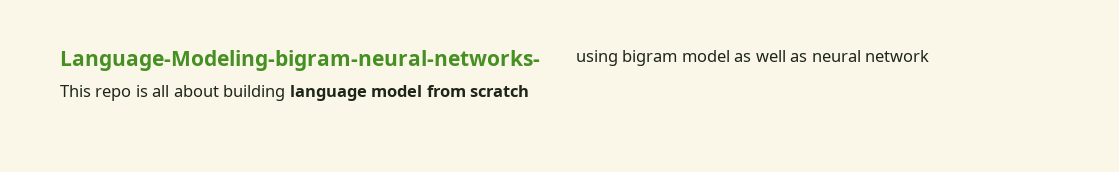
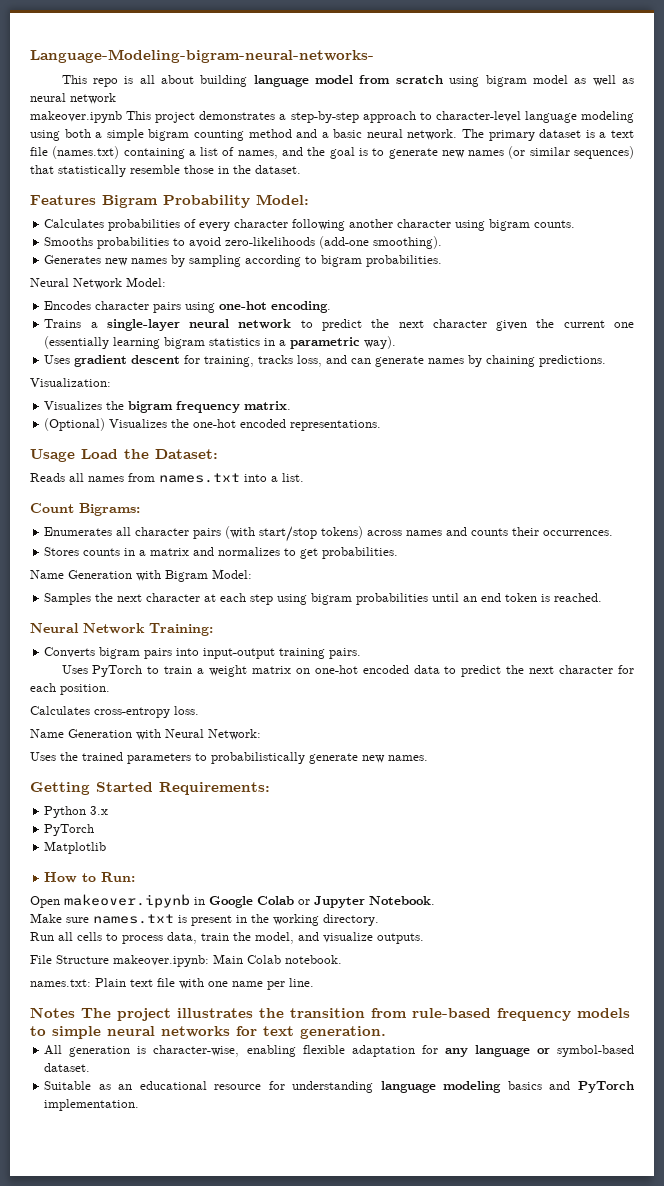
+ makeover.ipynb This project demonstrates a step-by-step approach to character-level language modeling using both a simple bigram counting method and a basic neural network. The primary dataset is a text file (names.txt) containing a list of names, and the goal is to generate new names (or similar sequences) that statistically resemble those in the dataset.
+ Features Bigram Probability Model:
+ Calculates probabilities of every character following another character using bigram counts.
+ Smooths probabilities to avoid zero-likelihoods (add-one smoothing).
+ Generates new names by sampling according to bigram probabilities.
+ Neural Network Model:
+ Encodes character pairs using one-hot encoding.
+ Trains a single-layer neural network to predict the next character given the current one (essentially learning bigram statistics in a parametric way).
+ Uses gradient descent for training, tracks loss, and can generate names by chaining predictions.
+ Visualization:
+ Visualizes the bigram frequency matrix.
+ (Optional) Visualizes the one-hot encoded representations.
+ Usage Load the Dataset:
+ Reads all names from names.txt into a list.
+ Count Bigrams:
+ Enumerates all character pairs (with start/stop tokens) across names and counts their occurrences.
+ Stores counts in a matrix and normalizes to get probabilities.
+ Name Generation with Bigram Model:
+ Samples the next character at each step using bigram probabilities until an end token is reached.
+ Neural Network Training:
+ Converts bigram pairs into input-output training pairs.
+ Uses PyTorch to train a weight matrix on one-hot encoded data to predict the next character for each position.
+ Calculates cross-entropy loss.
+ Name Generation with Neural Network:
+ Uses the trained parameters to probabilistically generate new names.
+ Getting Started Requirements:
+ Python 3.x
+ PyTorch
+ Matplotlib
+ How to Run:
+ Open makeover.ipynb in Google Colab or Jupyter Notebook.
+ Make sure names.txt is present in the working directory.
+ Run all cells to process data, train the model, and visualize outputs.
+ File Structure makeover.ipynb: Main Colab notebook.
+ names.txt: Plain text file with one name per line.
+ Notes The project illustrates the transition from rule-based frequency models to simple neural networks for text generation.
+ All generation is character-wise, enabling flexible adaptation for any language or symbol-based dataset.
+ Suitable as an educational resource for understanding language modeling basics and PyTorch implementation.

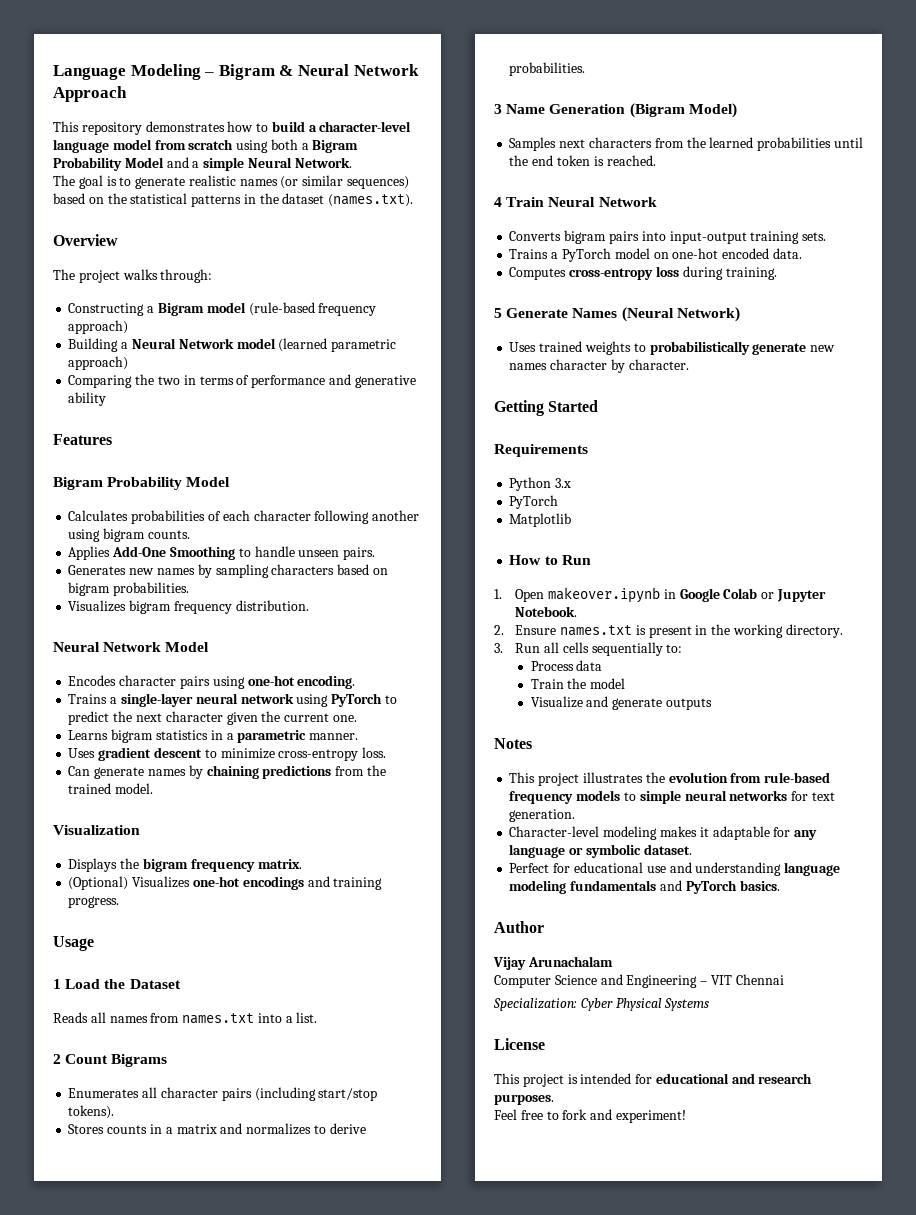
- Language-Modeling-bigram-neural-networks-
- This repo is all about building language model from scratch using bigram model as well as neural network
- makeover.ipynb This project demonstrates a step-by-step approach to character-level language modeling using both a simple bigram counting method and a basic neural network. The primary dataset is a text file (names.txt) containing a list of names, and the goal is to generate new names (or similar sequences) that statistically resemble those in the dataset.
+ Language Modeling – Bigram & Neural Network Approach
+ This repository demonstrates how to build a character-level language model from scratch using both a Bigram Probability Model and a simple Neural Network.
+ The goal is to generate realistic names (or similar sequences) based on the statistical patterns in the dataset (names.txt).
+ Overview
+ The project walks through:
+ Constructing a Bigram model (rule-based frequency approach)
+ Building a Neural Network model (learned parametric approach)
+ Comparing the two in terms of performance and generative ability
- Features Bigram Probability Model:
+ Features
+ Bigram Probability Model
- Calculates probabilities of every character following another character using bigram counts.
+ Calculates probabilities of each character following another using bigram counts.
- Smooths probabilities to avoid zero-likelihoods (add-one smoothing).
+ Applies Add-One Smoothing to handle unseen pairs.
- Generates new names by sampling according to bigram probabilities.
+ Generates new names by sampling characters based on bigram probabilities.
- Neural Network Model:
+ Visualizes bigram frequency distribution.
+ Neural Network Model
- Trains a single-layer neural network to predict the next character given the current one (essentially learning bigram statistics in a parametric way).
+ Trains a single-layer neural network using PyTorch to predict the next character given the current one.
+ Learns bigram statistics in a parametric manner.
- Uses gradient descent for training, tracks loss, and can generate names by chaining predictions.
- Visualization:
- Visualizes the bigram frequency matrix.
+ Uses gradient descent to minimize cross-entropy loss.
+ Can generate names by chaining predictions from the trained model.
+ Visualization
+ Displays the bigram frequency matrix.
- (Optional) Visualizes the one-hot encoded representations.
+ (Optional) Visualizes one-hot encodings and training progress.
- Usage Load the Dataset:
+ Usage
+ 1 Load the Dataset
- Count Bigrams:
+ 2 Count Bigrams
- Enumerates all character pairs (with start/stop tokens) across names and counts their occurrences.
+ Enumerates all character pairs (including start/stop tokens).
- Stores counts in a matrix and normalizes to get probabilities.
- Name Generation with Bigram Model:
- Samples the next character at each step using bigram probabilities until an end token is reached.
+ Stores counts in a matrix and normalizes to derive probabilities.
+ 3 Name Generation (Bigram Model)
+ Samples next characters from the learned probabilities until the end token is reached.
- Neural Network Training:
+ 4 Train Neural Network
- Converts bigram pairs into input-output training pairs.
- Uses PyTorch to train a weight matrix on one-hot encoded data to predict the next character for each position.
- Calculates cross-entropy loss.
- Name Generation with Neural Network:
- Uses the trained parameters to probabilistically generate new names.
+ Converts bigram pairs into input-output training sets.
+ Trains a PyTorch model on one-hot encoded data.
+ Computes cross-entropy loss during training.
+ 5 Generate Names (Neural Network)
+ Uses trained weights to probabilistically generate new names character by character.
- Getting Started Requirements:
+ Getting Started
+ Requirements
- How to Run:
- Open makeover.ipynb in Google Colab or Jupyter Notebook.
+ How to Run
+ 1. Open makeover.ipynb in Google Colab or Jupyter Notebook.
- Make sure names.txt is present in the working directory.
+ 2. Ensure names.txt is present in the working directory.
- Run all cells to process data, train the model, and visualize outputs.
- File Structure makeover.ipynb: Main Colab notebook.
- names.txt: Plain text file with one name per line.
+ 3. Run all cells sequentially to:
+ Process data
+ Train the model
+ Visualize and generate outputs
- Notes The project illustrates the transition from rule-based frequency models to simple neural networks for text generation.
+ Notes
+ This project illustrates the evolution from rule-based frequency models to simple neural networks for text generation.
- All generation is character-wise, enabling flexible adaptation for any language or symbol-based dataset.
- Suitable as an educational resource for understanding language modeling basics and PyTorch implementation.
+ Character-level modeling makes it adaptable for any language or symbolic dataset.
+ Perfect for educational use and understanding language modeling fundamentals and PyTorch basics.
+ Author
+ Vijay Arunachalam
+ Computer Science and Engineering – VIT Chennai
+ Specialization: Cyber Physical Systems
+ License
+ This project is intended for educational and research purposes.
+ Feel free to fork and experiment!

